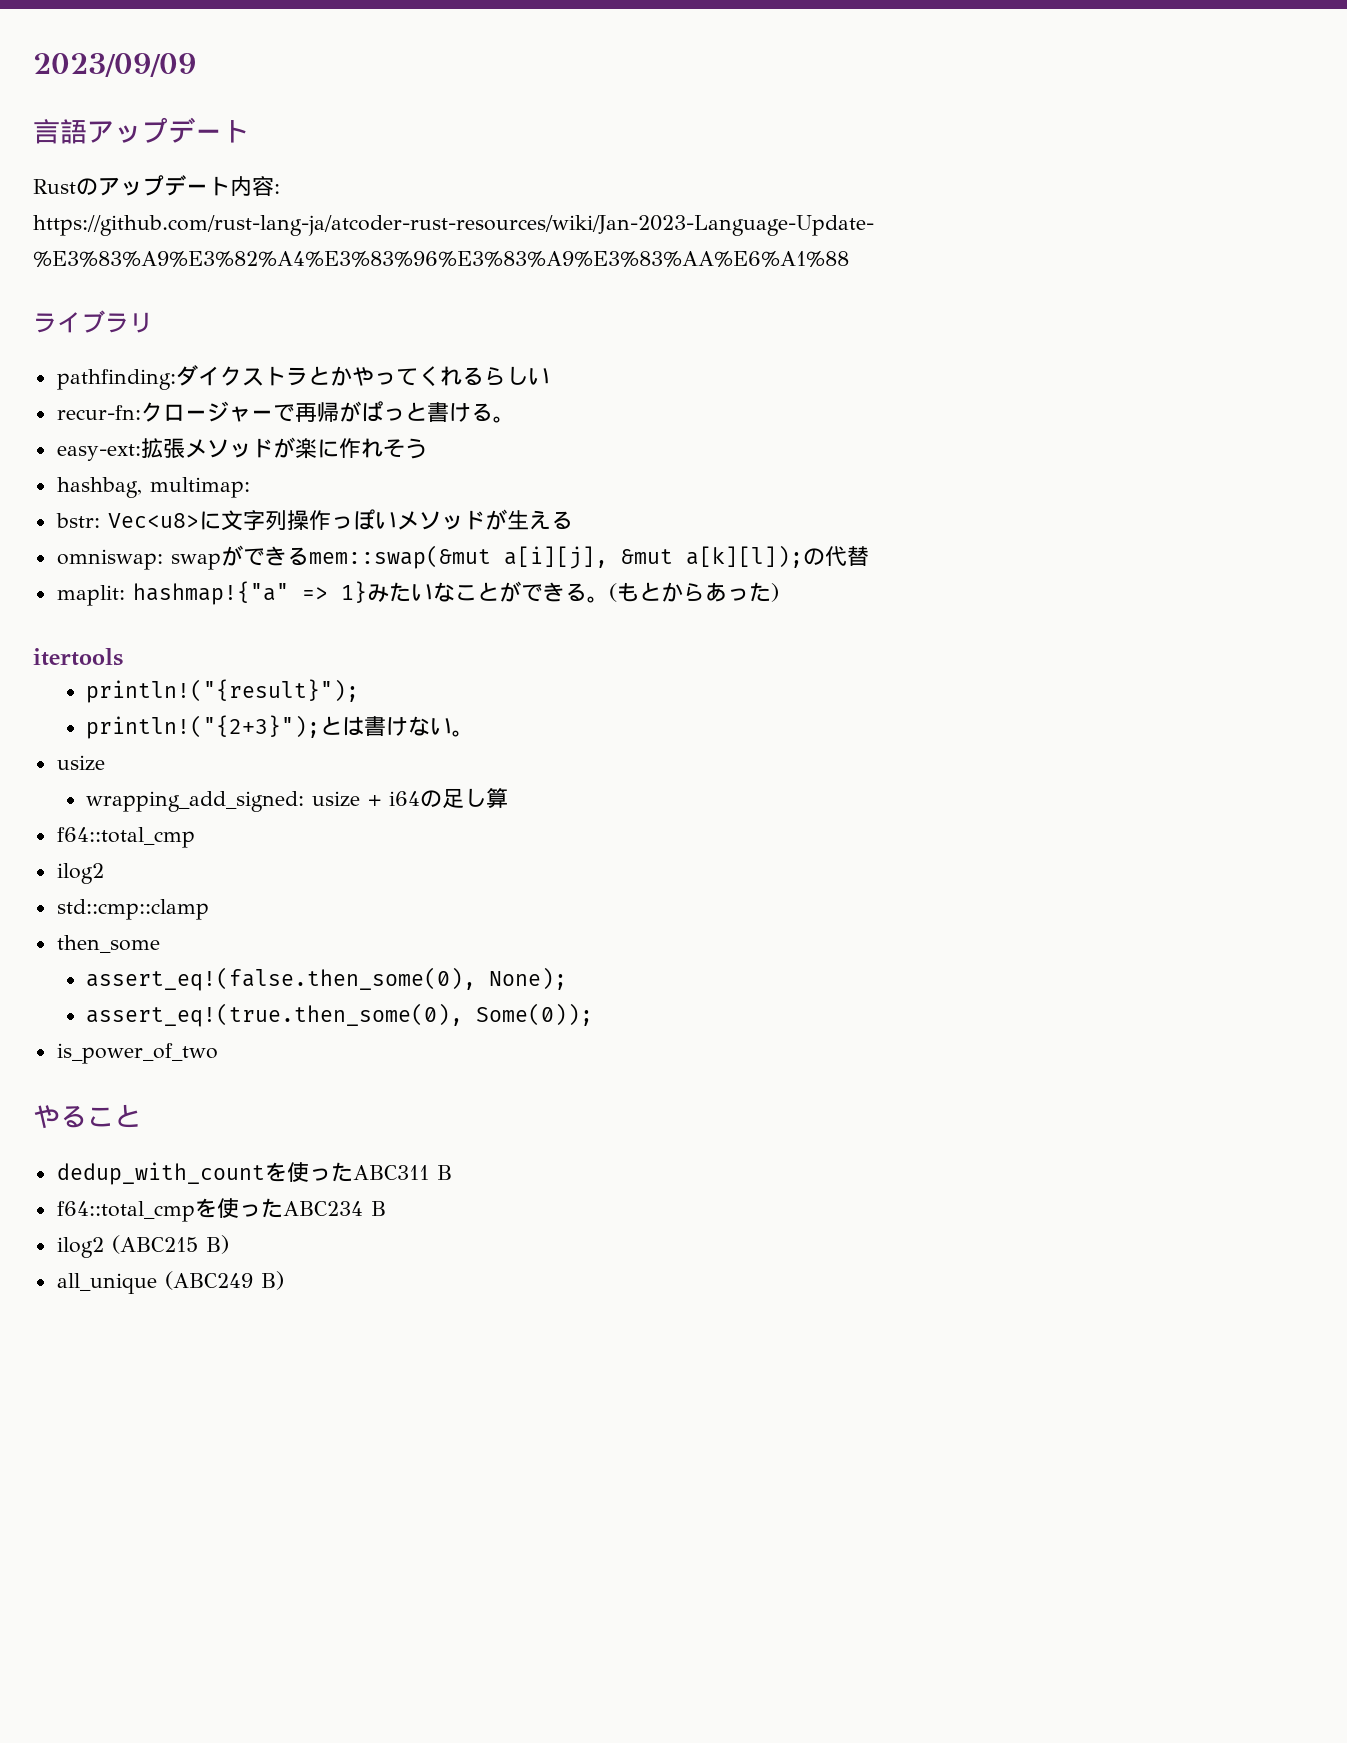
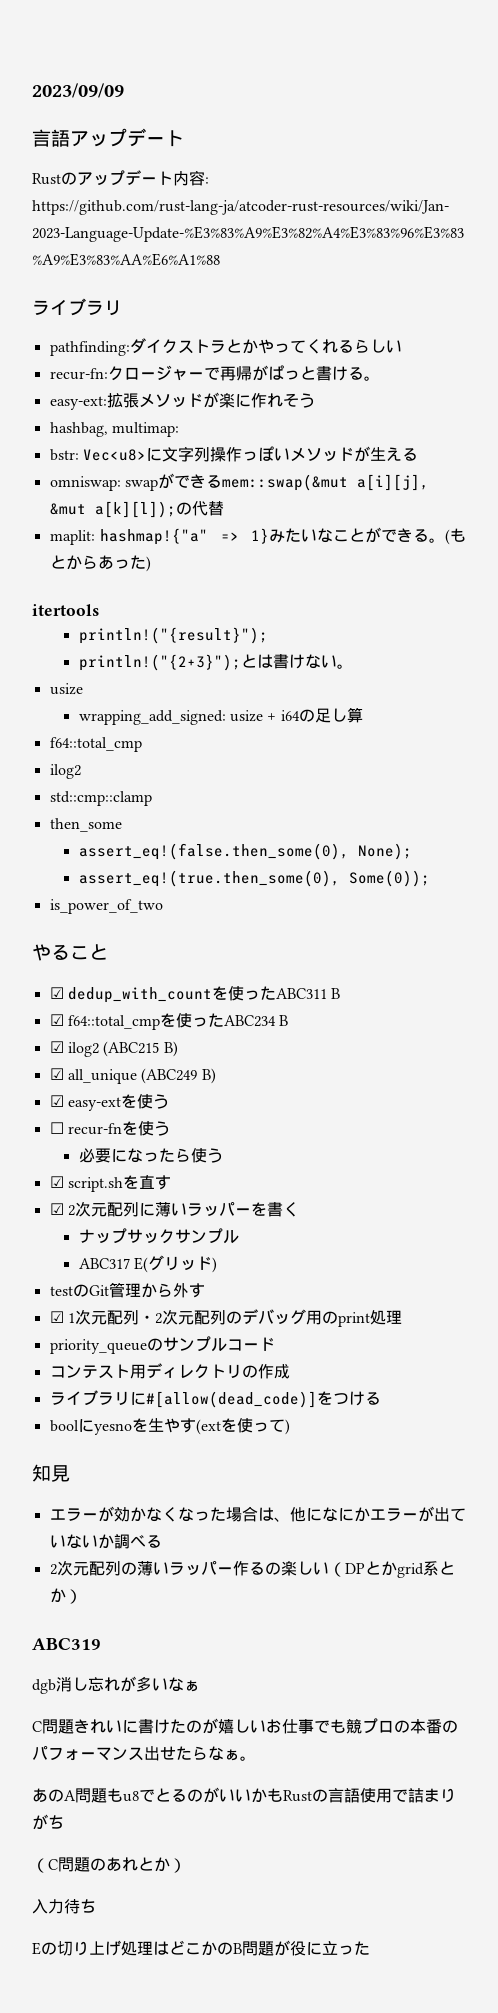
- dedup_with_countを使ったABC311 B
+ ☑ dedup_with_countを使ったABC311 B
- f64::total_cmpを使ったABC234 B
+ ☑ f64::total_cmpを使ったABC234 B
- ilog2 (ABC215 B)
+ ☑ ilog2 (ABC215 B)
- all_unique (ABC249 B)
+ ☑ all_unique (ABC249 B)
+ ☑ easy-extを使う
+ ☐ recur-fnを使う
+ 必要になったら使う
+ ☑ script.shを直す
+ ☑ 2次元配列に薄いラッパーを書く
+ ナップサックサンプル
+ ABC317 E(グリッド)
+ testのGit管理から外す
+ ☑ 1次元配列・2次元配列のデバッグ用のprint処理
+ priority_queueのサンプルコード
+ コンテスト用ディレクトリの作成
+ ライブラリに#[allow(dead_code)]をつける
+ boolにyesnoを生やす(extを使って)
+ 知見
+ エラーが効かなくなった場合は、他になにかエラーが出ていないか調べる
+ 2次元配列の薄いラッパー作るの楽しい（DPとかgrid系とか）
+ ABC319
+ dgb消し忘れが多いなぁ
+ C問題きれいに書けたのが嬉しいお仕事でも競プロの本番のパフォーマンス出せたらなぁ。
+ あのA問題もu8でとるのがいいかもRustの言語使用で詰まりがち
+ （C問題のあれとか）
+ 入力待ち
+ Eの切り上げ処理はどこかのB問題が役に立った

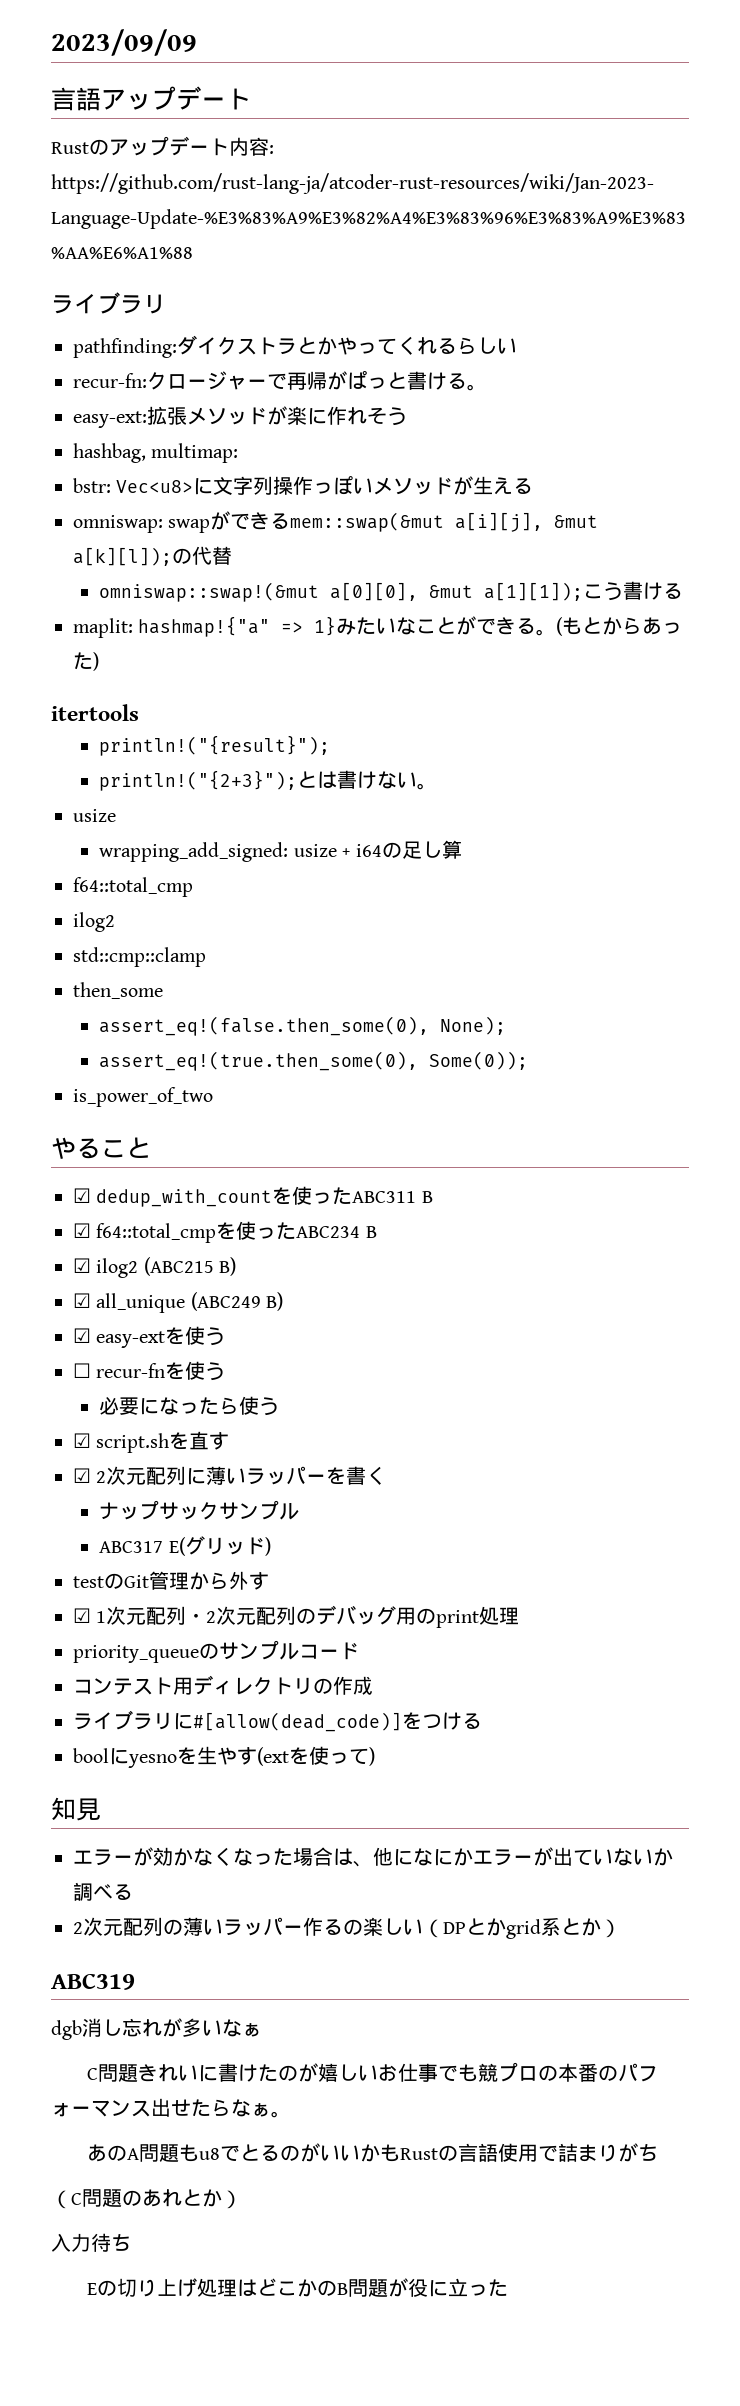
+ omniswap::swap!(&mut a[0][0], &mut a[1][1]);こう書ける

